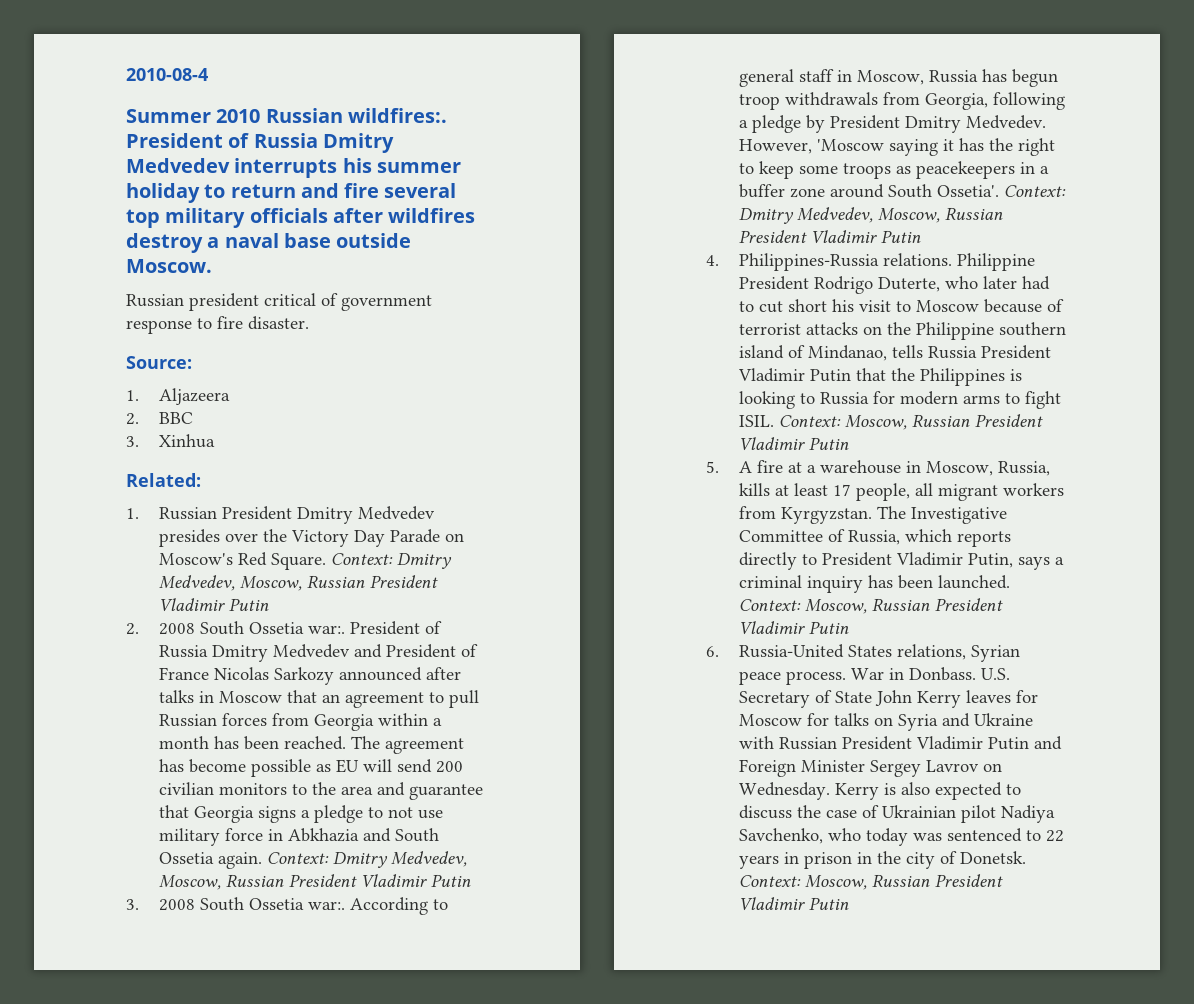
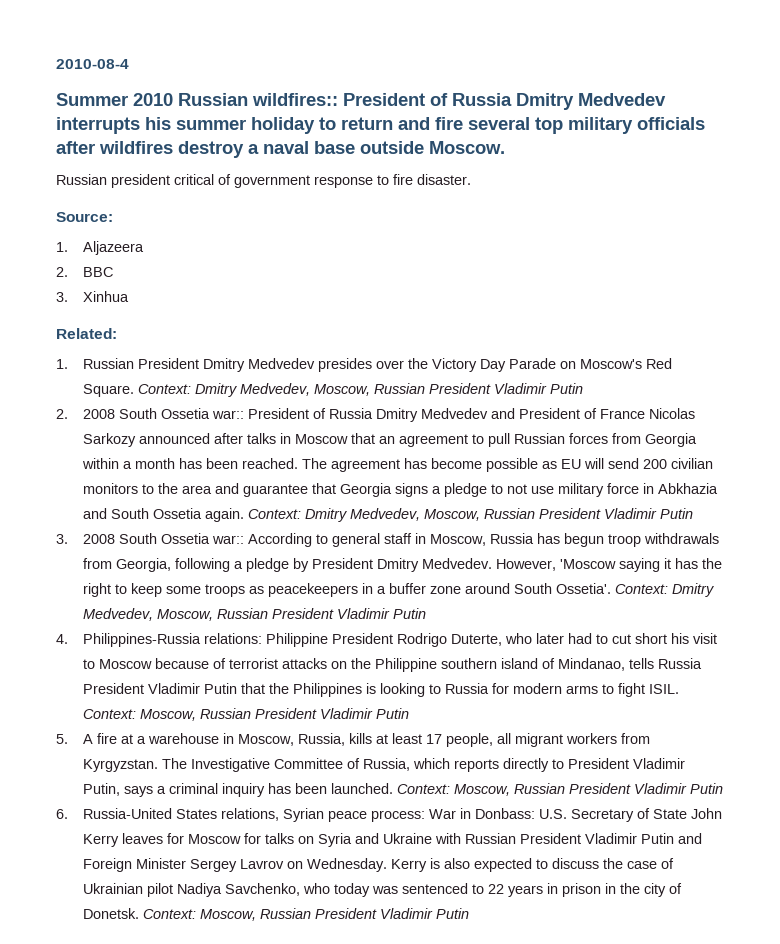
- Summer 2010 Russian wildfires:. President of Russia Dmitry Medvedev interrupts his summer holiday to return and fire several top military officials after wildfires destroy a naval base outside Moscow.
+ Summer 2010 Russian wildfires:: President of Russia Dmitry Medvedev interrupts his summer holiday to return and fire several top military officials after wildfires destroy a naval base outside Moscow.
- 2. 2008 South Ossetia war:. President of Russia Dmitry Medvedev and President of France Nicolas Sarkozy announced after talks in Moscow that an agreement to pull Russian forces from Georgia within a month has been reached.
+ 2. 2008 South Ossetia war:: President of Russia Dmitry Medvedev and President of France Nicolas Sarkozy announced after talks in Moscow that an agreement to pull Russian forces from Georgia within a month has been reached.
- 3. 2008 South Ossetia war:. According to general staff in Moscow, Russia has begun troop withdrawals from Georgia, following a pledge by President Dmitry Medvedev.
+ 3. 2008 South Ossetia war:: According to general staff in Moscow, Russia has begun troop withdrawals from Georgia, following a pledge by President Dmitry Medvedev.
- 4. Philippines-Russia relations. Philippine President Rodrigo Duterte, who later had to cut short his visit to Moscow because of terrorist attacks on the Philippine southern island of Mindanao, tells Russia President Vladimir Putin that the Philippines is looking to Russia for modern arms to fight ISIL.
+ 4. Philippines-Russia relations: Philippine President Rodrigo Duterte, who later had to cut short his visit to Moscow because of terrorist attacks on the Philippine southern island of Mindanao, tells Russia President Vladimir Putin that the Philippines is looking to Russia for modern arms to fight ISIL.
- 6. Russia-United States relations, Syrian peace process. War in Donbass. U.S. Secretary of State John Kerry leaves for Moscow for talks on Syria and Ukraine with Russian President Vladimir Putin and Foreign Minister Sergey Lavrov on Wednesday.
+ 6. Russia-United States relations, Syrian peace process: War in Donbass: U.S. Secretary of State John Kerry leaves for Moscow for talks on Syria and Ukraine with Russian President Vladimir Putin and Foreign Minister Sergey Lavrov on Wednesday.

